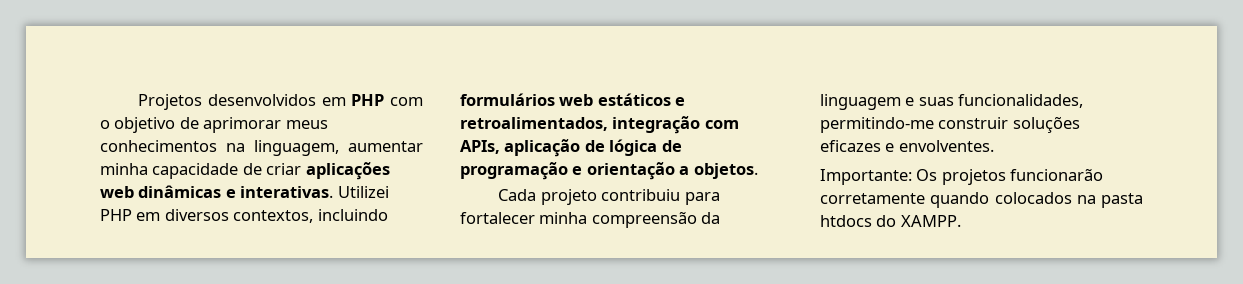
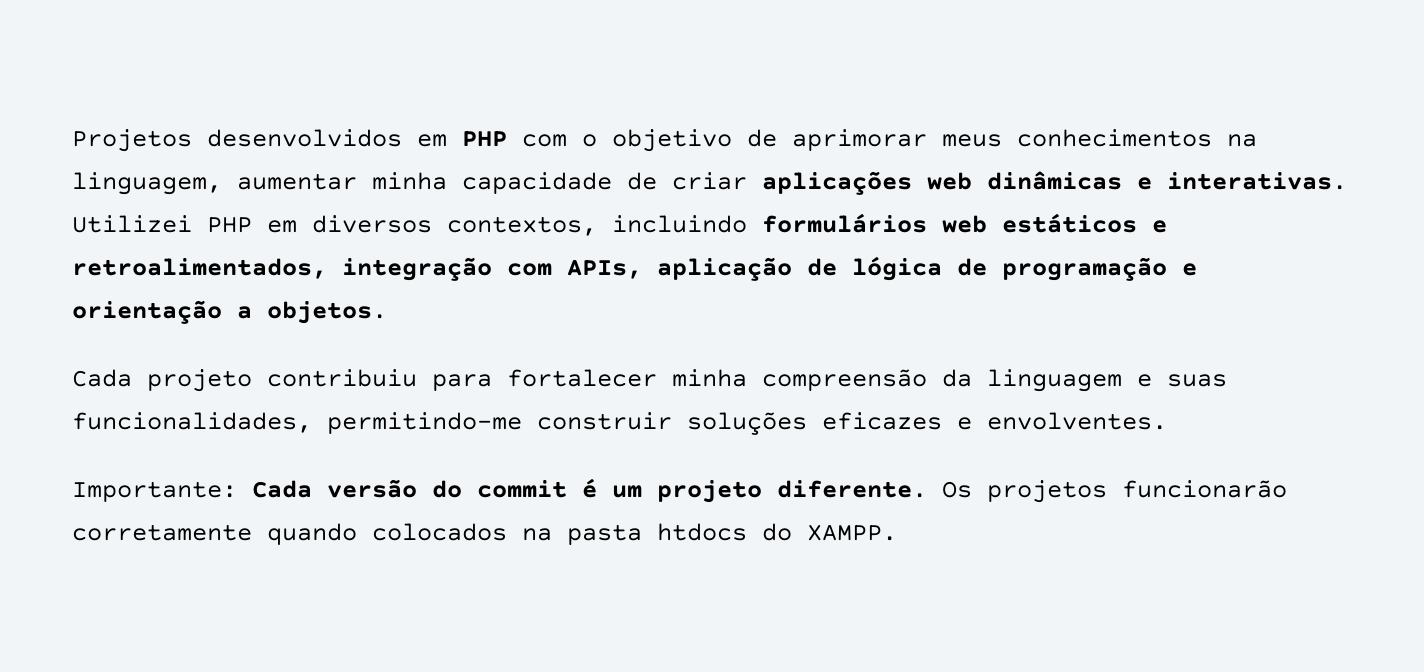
- Importante: Os projetos funcionarão corretamente quando colocados na pasta htdocs do XAMPP.
+ Importante: Cada versão do commit é um projeto diferente. Os projetos funcionarão corretamente quando colocados na pasta htdocs do XAMPP.

